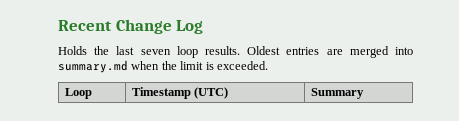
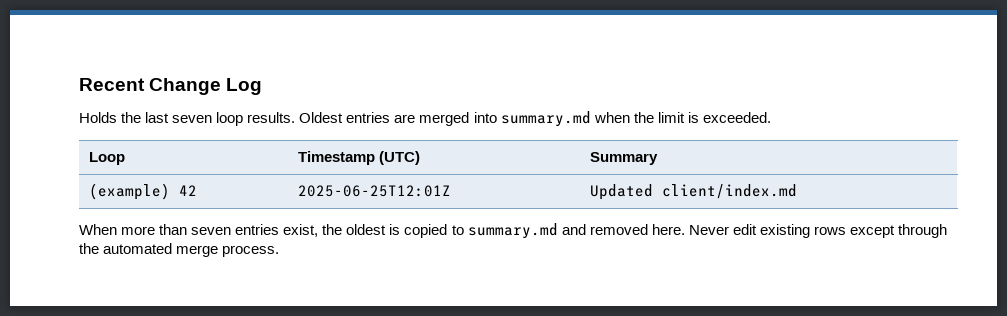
+ (example) 42 | 2025-06-25T12:01Z | Updated client/index.md
+ When more than seven entries exist, the oldest is copied to summary.md and removed here. Never edit existing rows except through the automated merge process.

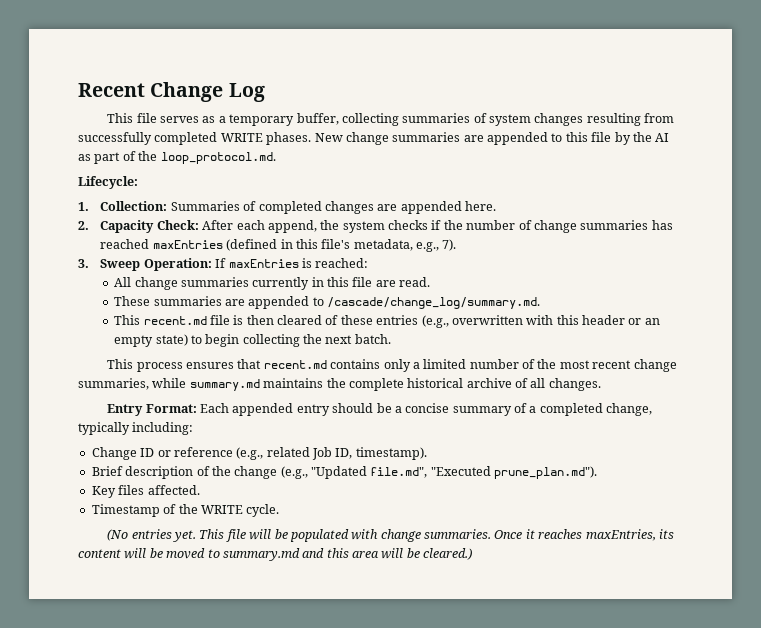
- Holds the last seven loop results. Oldest entries are merged into summary.md when the limit is exceeded.
- Loop | Timestamp (UTC) | Summary
- (example) 42 | 2025-06-25T12:01Z | Updated client/index.md
- When more than seven entries exist, the oldest is copied to summary.md and removed here. Never edit existing rows except through the automated merge process.
+ This file serves as a temporary buffer, collecting summaries of system changes resulting from successfully completed WRITE phases. New change summaries are appended to this file by the AI as part of the loop_protocol.md.
+ Lifecycle:
+ 1. Collection: Summaries of completed changes are appended here.
+ 2. Capacity Check: After each append, the system checks if the number of change summaries has reached maxEntries (defined in this file's metadata, e.g., 7).
+ 3. Sweep Operation: If maxEntries is reached:
+ All change summaries currently in this file are read.
+ These summaries are appended to /cascade/change_log/summary.md.
+ This recent.md file is then cleared of these entries (e.g., overwritten with this header or an empty state) to begin collecting the next batch.
+ This process ensures that recent.md contains only a limited number of the most recent change summaries, while summary.md maintains the complete historical archive of all changes.
+ Entry Format: Each appended entry should be a concise summary of a completed change, typically including:
+ Change ID or reference (e.g., related Job ID, timestamp).
+ Brief description of the change (e.g., "Updated file.md", "Executed prune_plan.md").
+ Key files affected.
+ Timestamp of the WRITE cycle.
+ (No entries yet. This file will be populated with change summaries. Once it reaches maxEntries, its content will be moved to summary.md and this area will be cleared.)

